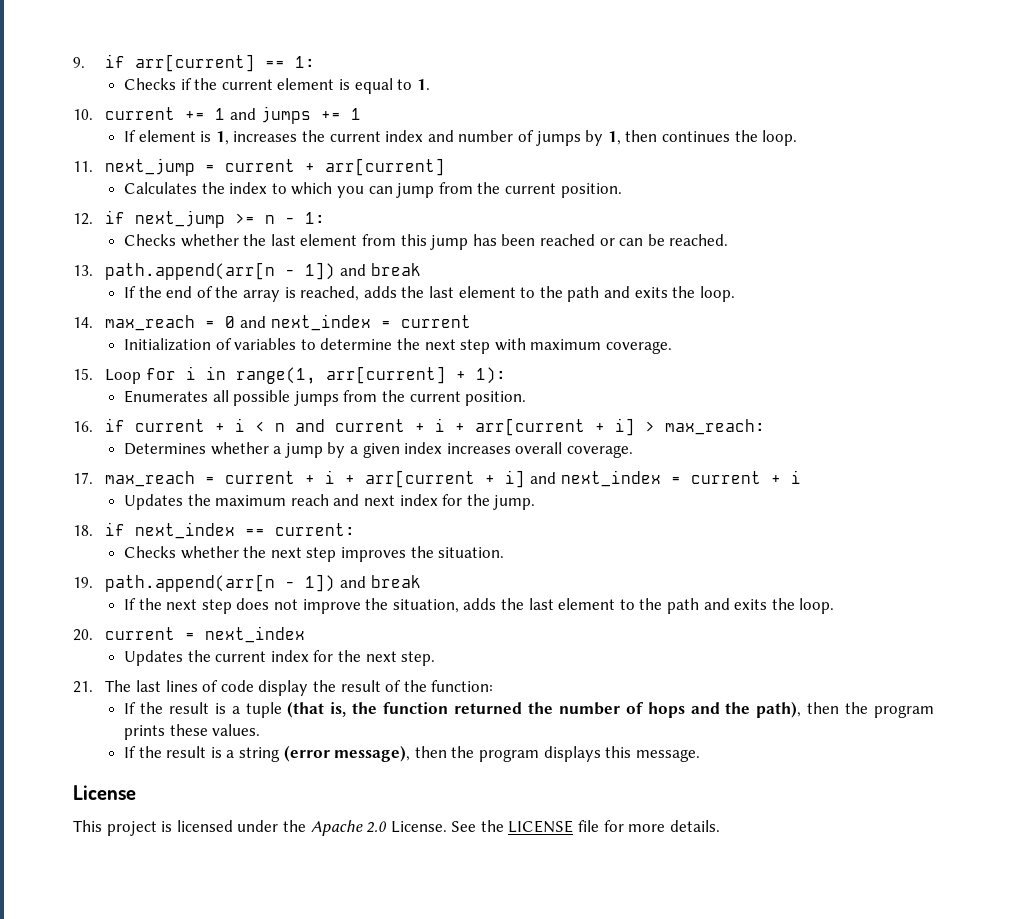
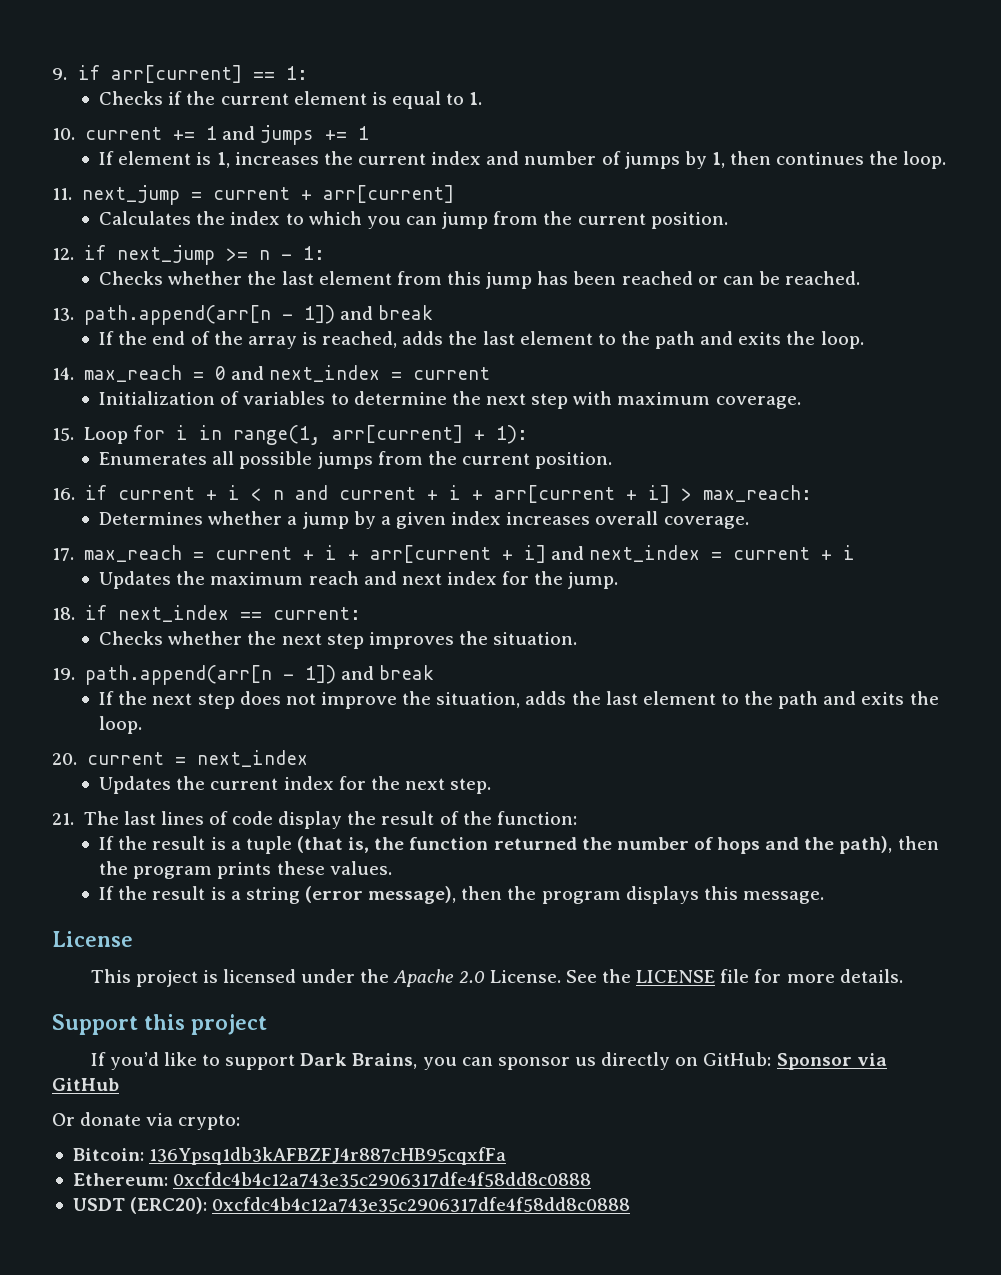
+ Support this project
+ If you’d like to support Dark Brains, you can sponsor us directly on GitHub: Sponsor via GitHub
+ Or donate via crypto:
+ Bitcoin: 136Ypsq1db3kAFBZFJ4r887cHB95cqxfFa
+ Ethereum: 0xcfdc4b4c12a743e35c2906317dfe4f58dd8c0888
+ USDT (ERC20): 0xcfdc4b4c12a743e35c2906317dfe4f58dd8c0888

